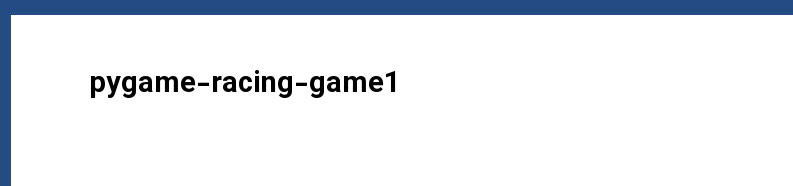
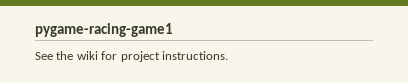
+ See the wiki for project instructions.

